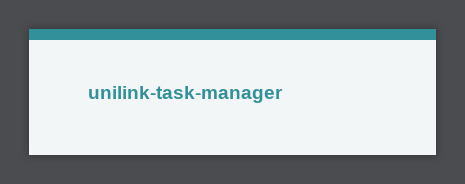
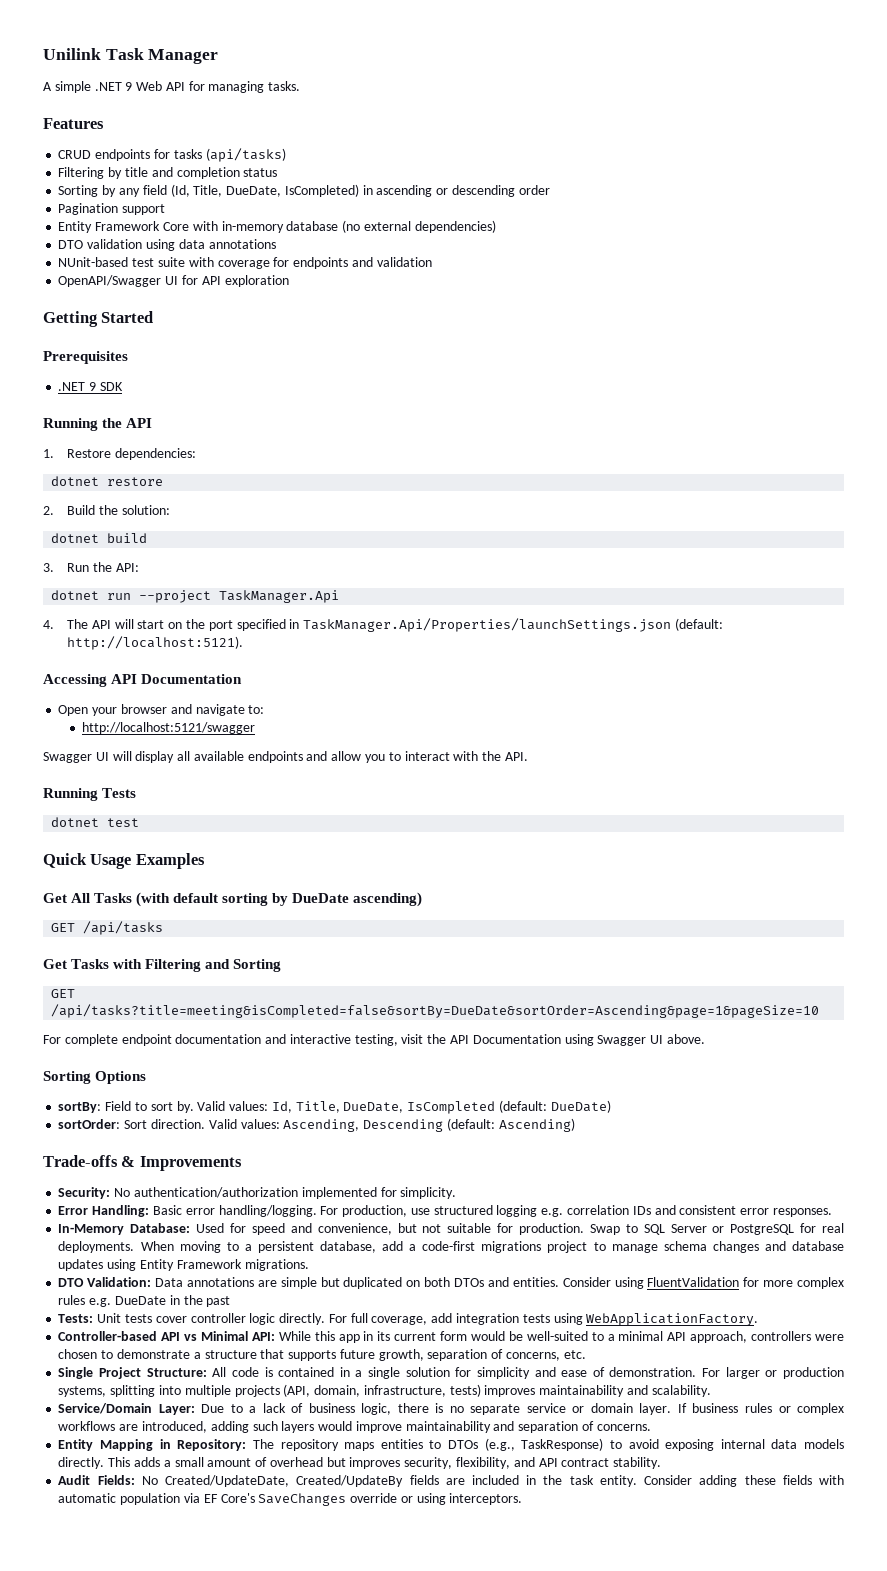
- unilink-task-manager
+ Unilink Task Manager
+ A simple .NET 9 Web API for managing tasks.
+ Features
+ CRUD endpoints for tasks (api/tasks)
+ Filtering by title and completion status
+ Sorting by any field (Id, Title, DueDate, IsCompleted) in ascending or descending order
+ Pagination support
+ Entity Framework Core with in-memory database (no external dependencies)
+ DTO validation using data annotations
+ NUnit-based test suite with coverage for endpoints and validation
+ OpenAPI/Swagger UI for API exploration
+ Getting Started
+ Prerequisites
+ .NET 9 SDK
+ Running the API
+ 1. Restore dependencies:
+ dotnet restore
+ 2. Build the solution:
+ dotnet build
+ 3. Run the API:
+ dotnet run --project TaskManager.Api
+ 4. The API will start on the port specified in TaskManager.Api/Properties/launchSettings.json (default: http://localhost:5121).
+ Accessing API Documentation
+ Open your browser and navigate to:
+ http://localhost:5121/swagger
+ Swagger UI will display all available endpoints and allow you to interact with the API.
+ Running Tests
+ dotnet test
+ Quick Usage Examples
+ Get All Tasks (with default sorting by DueDate ascending)
+ GET /api/tasks
+ Get Tasks with Filtering and Sorting
+ GET /api/tasks?title=meeting&isCompleted=false&sortBy=DueDate&sortOrder=Ascending&page=1&pageSize=10
+ For complete endpoint documentation and interactive testing, visit the API Documentation using Swagger UI above.
+ Sorting Options
+ sortBy: Field to sort by. Valid values: Id, Title, DueDate, IsCompleted (default: DueDate)
+ sortOrder: Sort direction. Valid values: Ascending, Descending (default: Ascending)
+ Trade-offs & Improvements
+ Security: No authentication/authorization implemented for simplicity.
+ Error Handling: Basic error handling/logging. For production, use structured logging e.g. correlation IDs and consistent error responses.
+ In-Memory Database: Used for speed and convenience, but not suitable for production. Swap to SQL Server or PostgreSQL for real deployments. When moving to a persistent database, add a code-first migrations project to manage schema changes and database updates using Entity Framework migrations.
+ DTO Validation: Data annotations are simple but duplicated on both DTOs and entities. Consider using FluentValidation for more complex rules e.g. DueDate in the past
+ Tests: Unit tests cover controller logic directly. For full coverage, add integration tests using WebApplicationFactory.
+ Controller-based API vs Minimal API: While this app in its current form would be well-suited to a minimal API approach, controllers were chosen to demonstrate a structure that supports future growth, separation of concerns, etc.
+ Single Project Structure: All code is contained in a single solution for simplicity and ease of demonstration. For larger or production systems, splitting into multiple projects (API, domain, infrastructure, tests) improves maintainability and scalability.
+ Service/Domain Layer: Due to a lack of business logic, there is no separate service or domain layer. If business rules or complex workflows are introduced, adding such layers would improve maintainability and separation of concerns.
+ Entity Mapping in Repository: The repository maps entities to DTOs (e.g., TaskResponse) to avoid exposing internal data models directly. This adds a small amount of overhead but improves security, flexibility, and API contract stability.
+ Audit Fields: No Created/UpdateDate, Created/UpdateBy fields are included in the task entity. Consider adding these fields with automatic population via EF Core's SaveChanges override or using interceptors.

